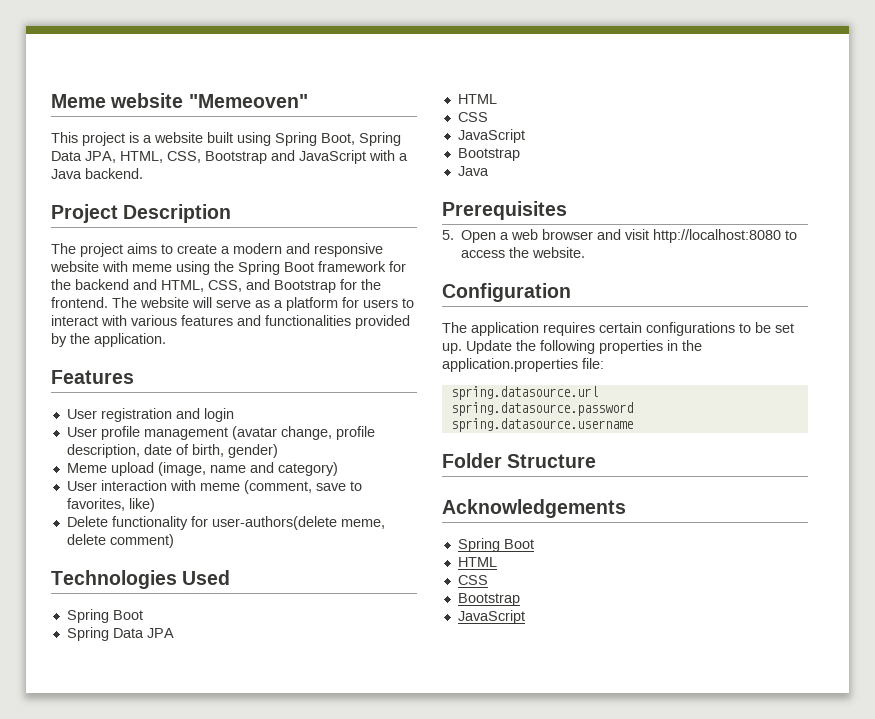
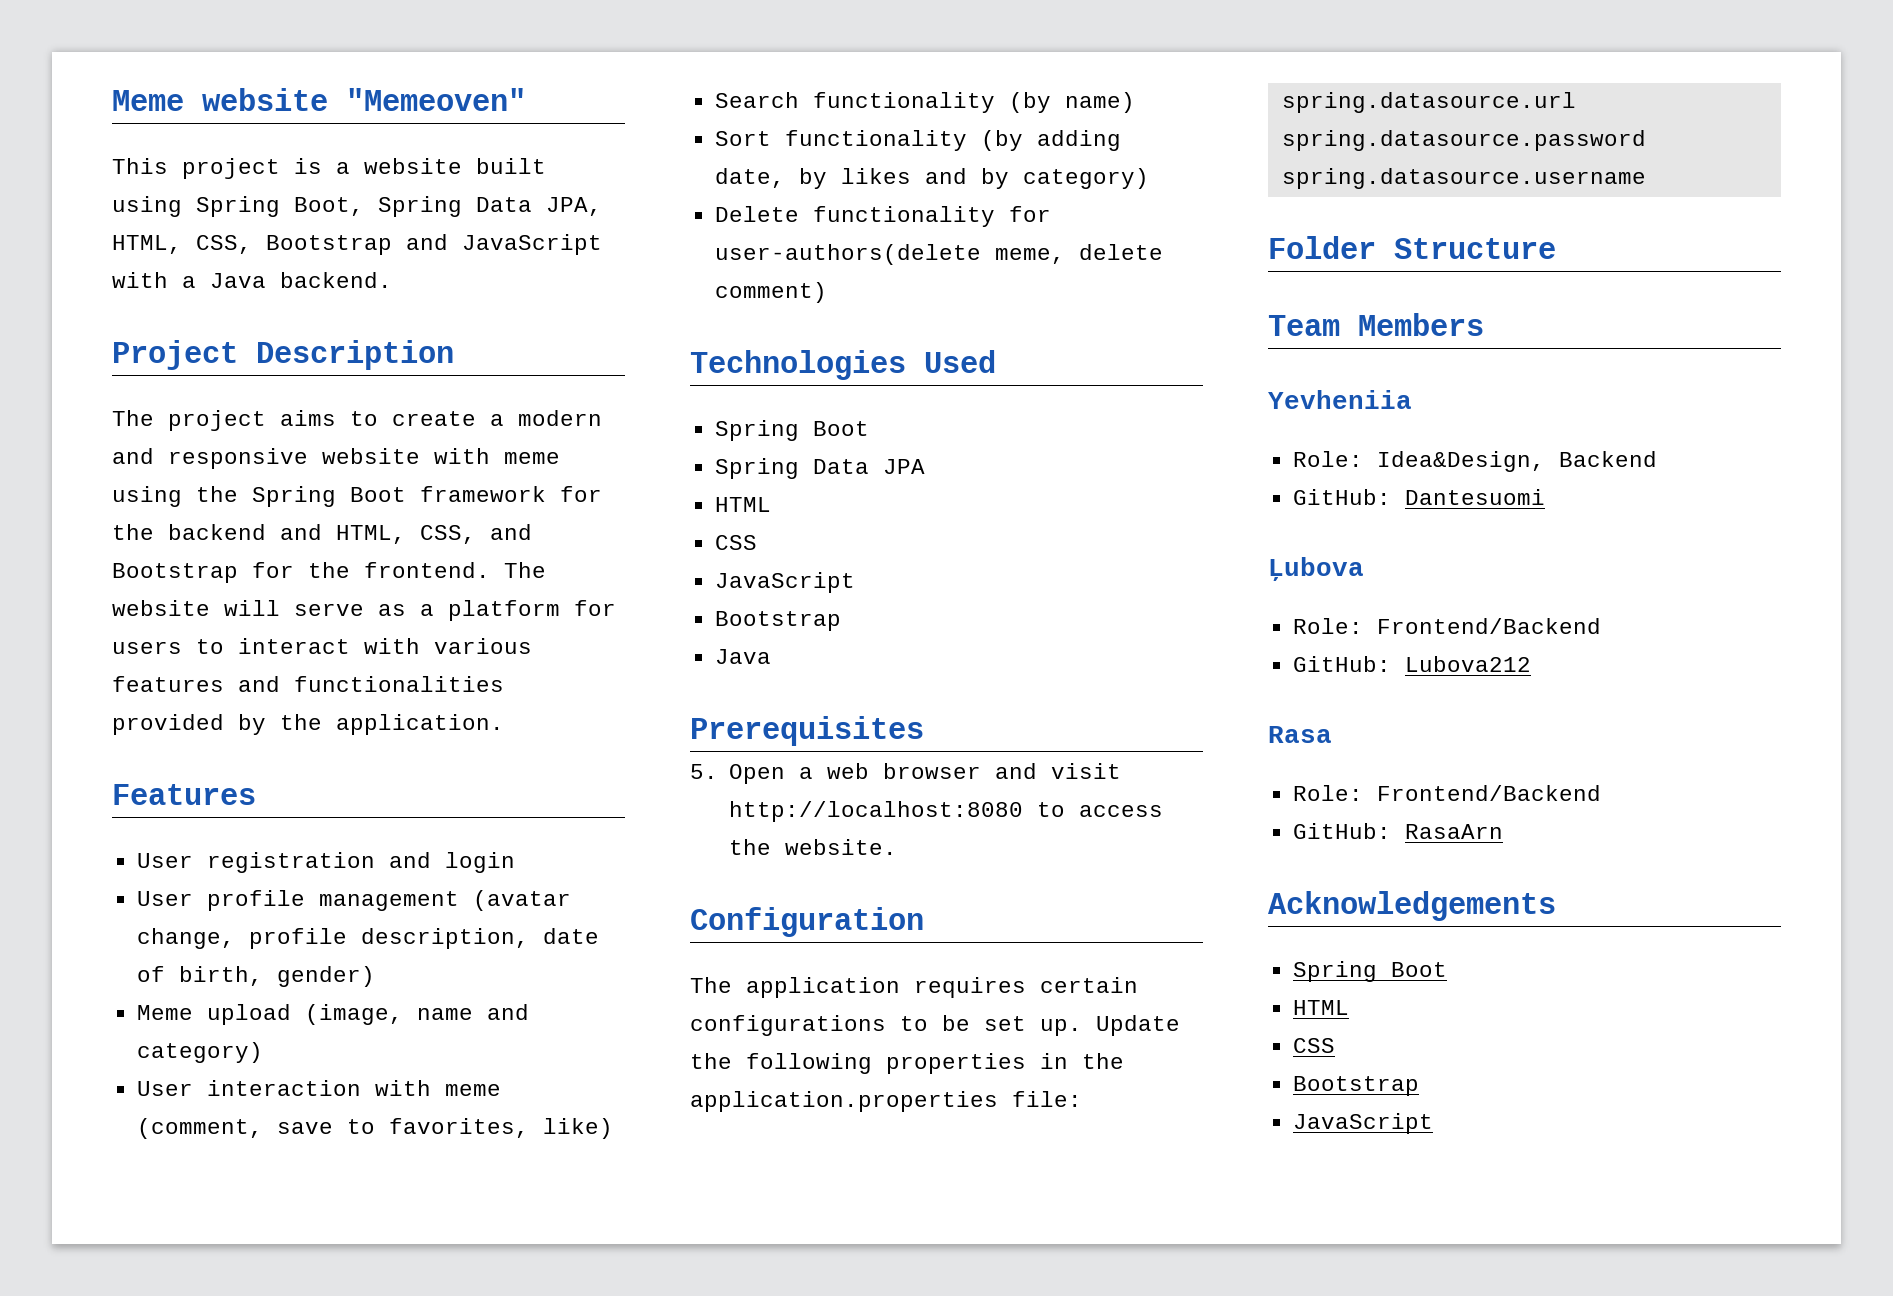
+ Search functionality (by name)
+ Sort functionality (by adding date, by likes and by category)
+ Team Members
+ Yevheniia
+ Role: Idea&Design, Backend
+ GitHub: Dantesuomi
+ Ļubova
+ Role: Frontend/Backend
+ GitHub: Lubova212
+ Rasa
+ Role: Frontend/Backend
+ GitHub: RasaArn

